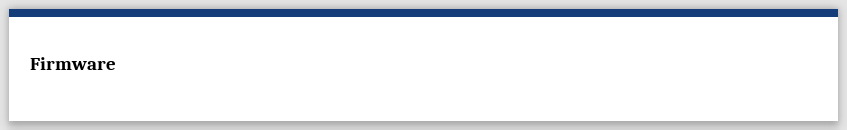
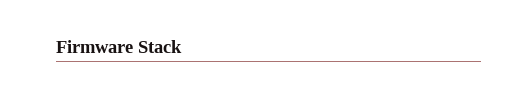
- Firmware
+ Firmware Stack

